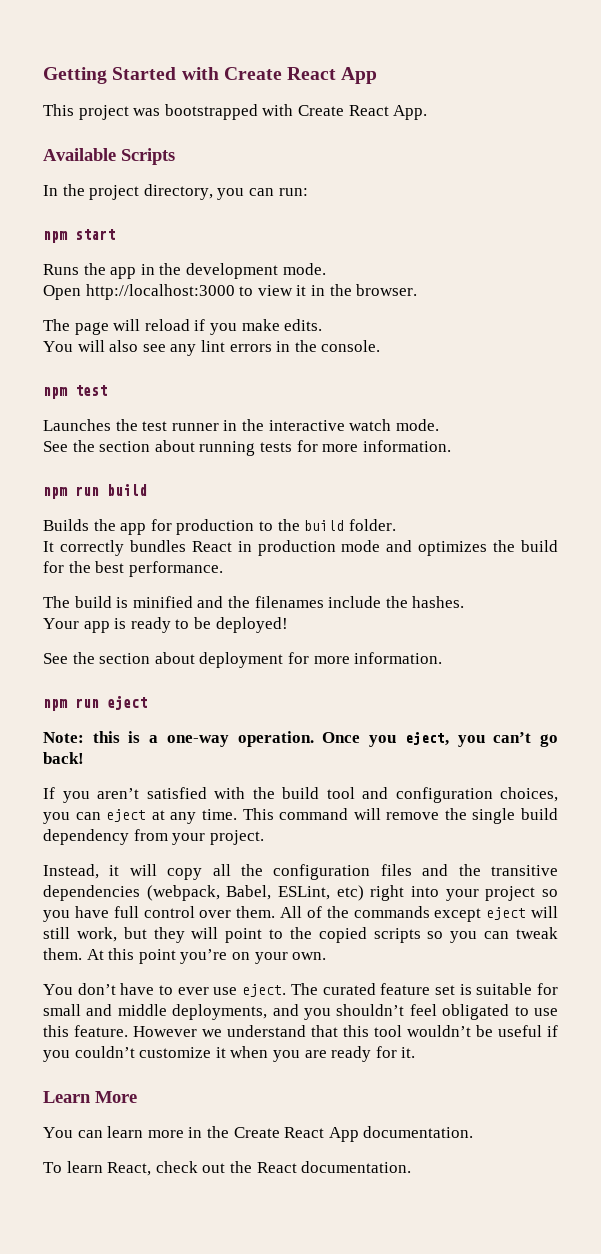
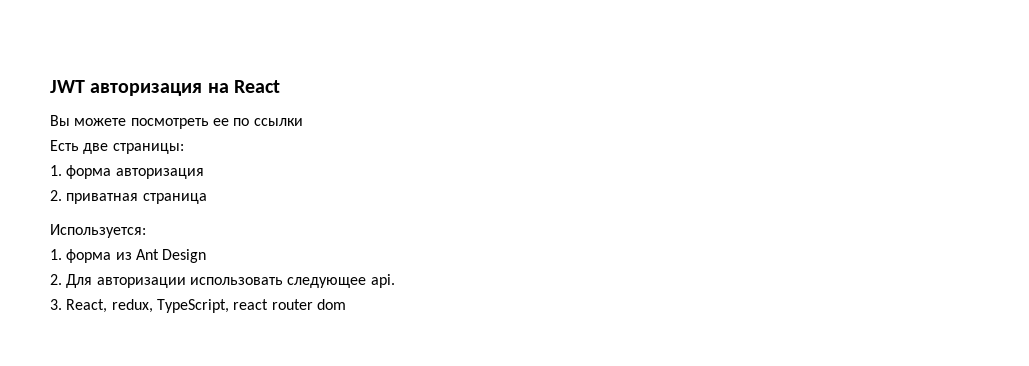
- Getting Started with Create React App
- This project was bootstrapped with Create React App.
- Available Scripts
- In the project directory, you can run:
- npm start
- Runs the app in the development mode.
- Open http://localhost:3000 to view it in the browser.
- The page will reload if you make edits.
- You will also see any lint errors in the console.
- npm test
- Launches the test runner in the interactive watch mode.
- See the section about running tests for more information.
- npm run build
- Builds the app for production to the build folder.
- It correctly bundles React in production mode and optimizes the build for the best performance.
- The build is minified and the filenames include the hashes.
- Your app is ready to be deployed!
- See the section about deployment for more information.
- npm run eject
- Note: this is a one-way operation. Once you eject, you can’t go back!
- If you aren’t satisfied with the build tool and configuration choices, you can eject at any time. This command will remove the single build dependency from your project.
- Instead, it will copy all the configuration files and the transitive dependencies (webpack, Babel, ESLint, etc) right into your project so you have full control over them. All of the commands except eject will still work, but they will point to the copied scripts so you can tweak them. At this point you’re on your own.
- You don’t have to ever use eject. The curated feature set is suitable for small and middle deployments, and you shouldn’t feel obligated to use this feature. However we understand that this tool wouldn’t be useful if you couldn’t customize it when you are ready for it.
- Learn More
- You can learn more in the Create React App documentation.
- To learn React, check out the React documentation.
+ JWT авторизация на React
+ Вы можете посмотреть ее по ссылки
+ Есть две страницы:
+ 1. форма авторизация
+ 2. приватная страница
+ Используется:
+ 1. форма из Ant Design
+ 2. Для авторизации использовать следующее api.
+ 3. React, redux, TypeScript, react router dom

